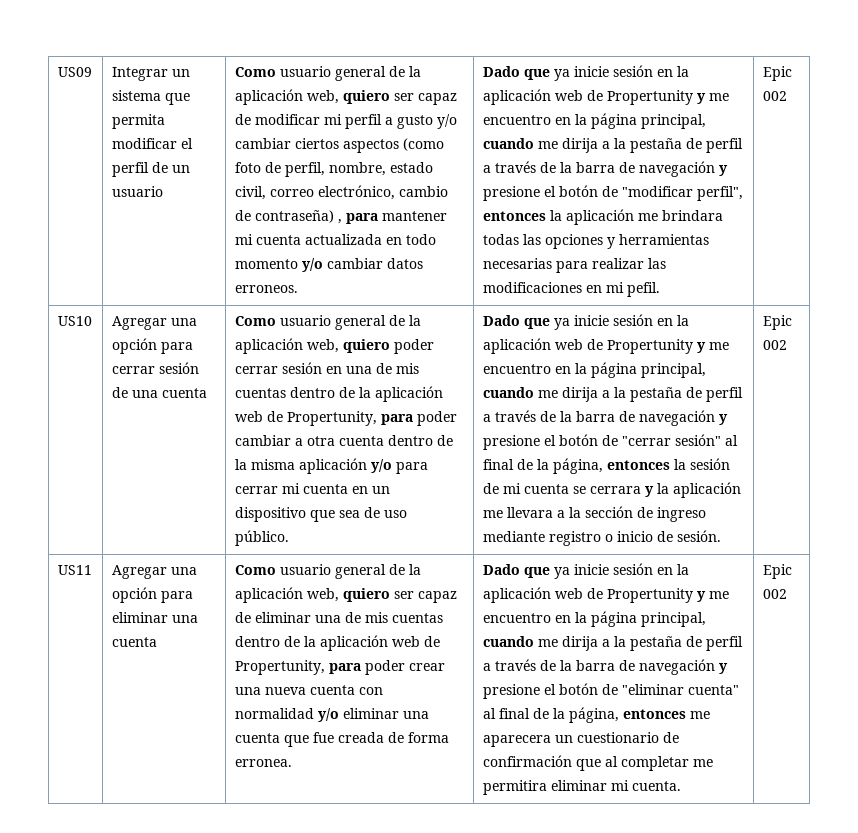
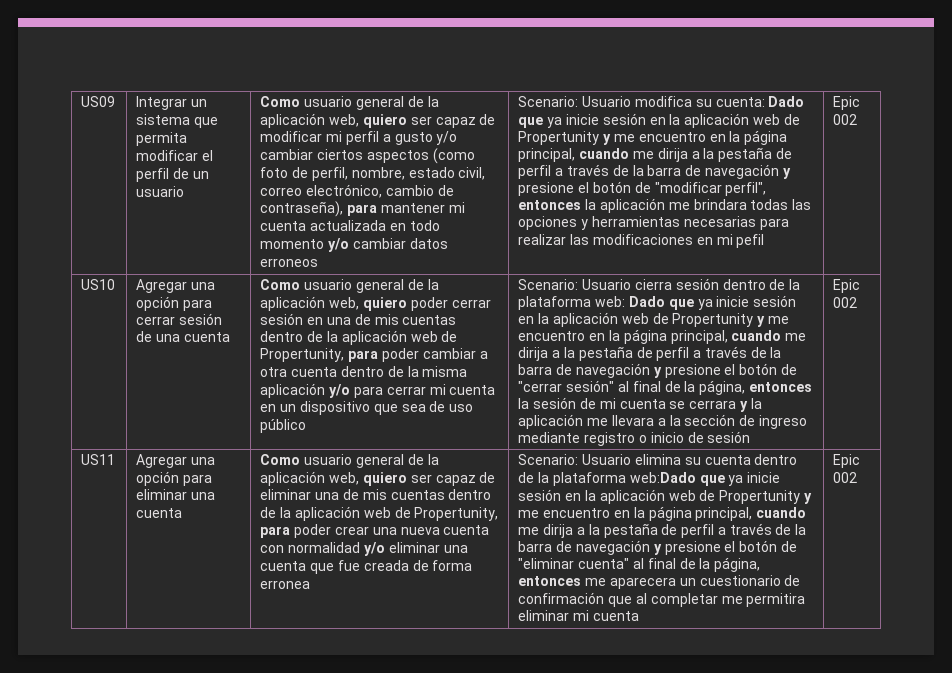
- Como usuario general de la aplicación web, quiero ser capaz de modificar mi perfil a gusto y/o cambiar ciertos aspectos (como foto de perfil, nombre, estado civil, correo electrónico, cambio de contraseña) , para mantener mi cuenta actualizada en todo momento y/o cambiar datos erroneos. | Dado que ya inicie sesión en la aplicación web de Propertunity y me encuentro en la página principal, cuando me dirija a la pestaña de perfil a través de la barra de navegación y presione el botón de "modificar perfil", entonces la aplicación me brindara todas las opciones y herramientas necesarias para realizar las modificaciones en mi pefil.
+ Como usuario general de la aplicación web, quiero ser capaz de modificar mi perfil a gusto y/o cambiar ciertos aspectos (como foto de perfil, nombre, estado civil, correo electrónico, cambio de contraseña), para mantener mi cuenta actualizada en todo momento y/o cambiar datos erroneos | Scenario: Usuario modifica su cuenta: Dado que ya inicie sesión en la aplicación web de Propertunity y me encuentro en la página principal, cuando me dirija a la pestaña de perfil a través de la barra de navegación y presione el botón de "modificar perfil", entonces la aplicación me brindara todas las opciones y herramientas necesarias para realizar las modificaciones en mi pefil
- Como usuario general de la aplicación web, quiero poder cerrar sesión en una de mis cuentas dentro de la aplicación web de Propertunity, para poder cambiar a otra cuenta dentro de la misma aplicación y/o para cerrar mi cuenta en un dispositivo que sea de uso público. | Dado que ya inicie sesión en la aplicación web de Propertunity y me encuentro en la página principal, cuando me dirija a la pestaña de perfil a través de la barra de navegación y presione el botón de "cerrar sesión" al final de la página, entonces la sesión de mi cuenta se cerrara y la aplicación me llevara a la sección de ingreso mediante registro o inicio de sesión.
+ Como usuario general de la aplicación web, quiero poder cerrar sesión en una de mis cuentas dentro de la aplicación web de Propertunity, para poder cambiar a otra cuenta dentro de la misma aplicación y/o para cerrar mi cuenta en un dispositivo que sea de uso público | Scenario: Usuario cierra sesión dentro de la plataforma web: Dado que ya inicie sesión en la aplicación web de Propertunity y me encuentro en la página principal, cuando me dirija a la pestaña de perfil a través de la barra de navegación y presione el botón de "cerrar sesión" al final de la página, entonces la sesión de mi cuenta se cerrara y la aplicación me llevara a la sección de ingreso mediante registro o inicio de sesión
- Como usuario general de la aplicación web, quiero ser capaz de eliminar una de mis cuentas dentro de la aplicación web de Propertunity, para poder crear una nueva cuenta con normalidad y/o eliminar una cuenta que fue creada de forma erronea. | Dado que ya inicie sesión en la aplicación web de Propertunity y me encuentro en la página principal, cuando me dirija a la pestaña de perfil a través de la barra de navegación y presione el botón de "eliminar cuenta" al final de la página, entonces me aparecera un cuestionario de confirmación que al completar me permitira eliminar mi cuenta.
+ Como usuario general de la aplicación web, quiero ser capaz de eliminar una de mis cuentas dentro de la aplicación web de Propertunity, para poder crear una nueva cuenta con normalidad y/o eliminar una cuenta que fue creada de forma erronea | Scenario: Usuario elimina su cuenta dentro de la plataforma web:Dado que ya inicie sesión en la aplicación web de Propertunity y me encuentro en la página principal, cuando me dirija a la pestaña de perfil a través de la barra de navegación y presione el botón de "eliminar cuenta" al final de la página, entonces me aparecera un cuestionario de confirmación que al completar me permitira eliminar mi cuenta

